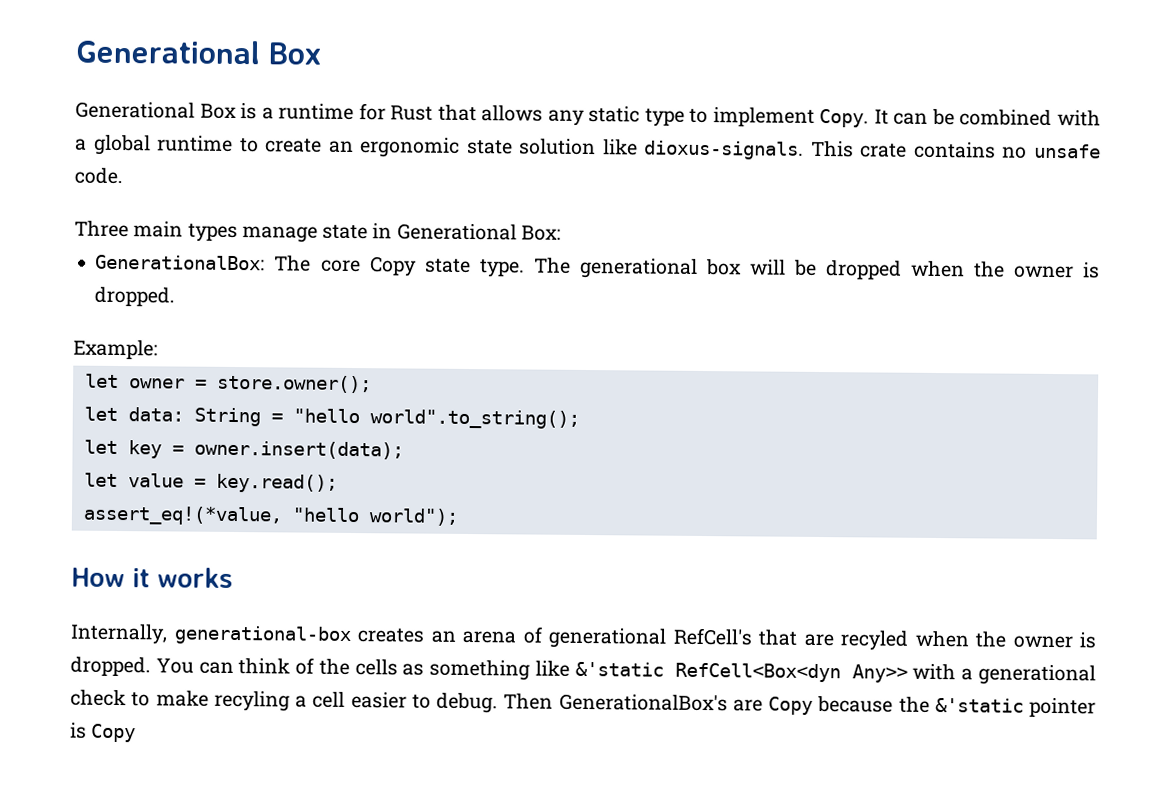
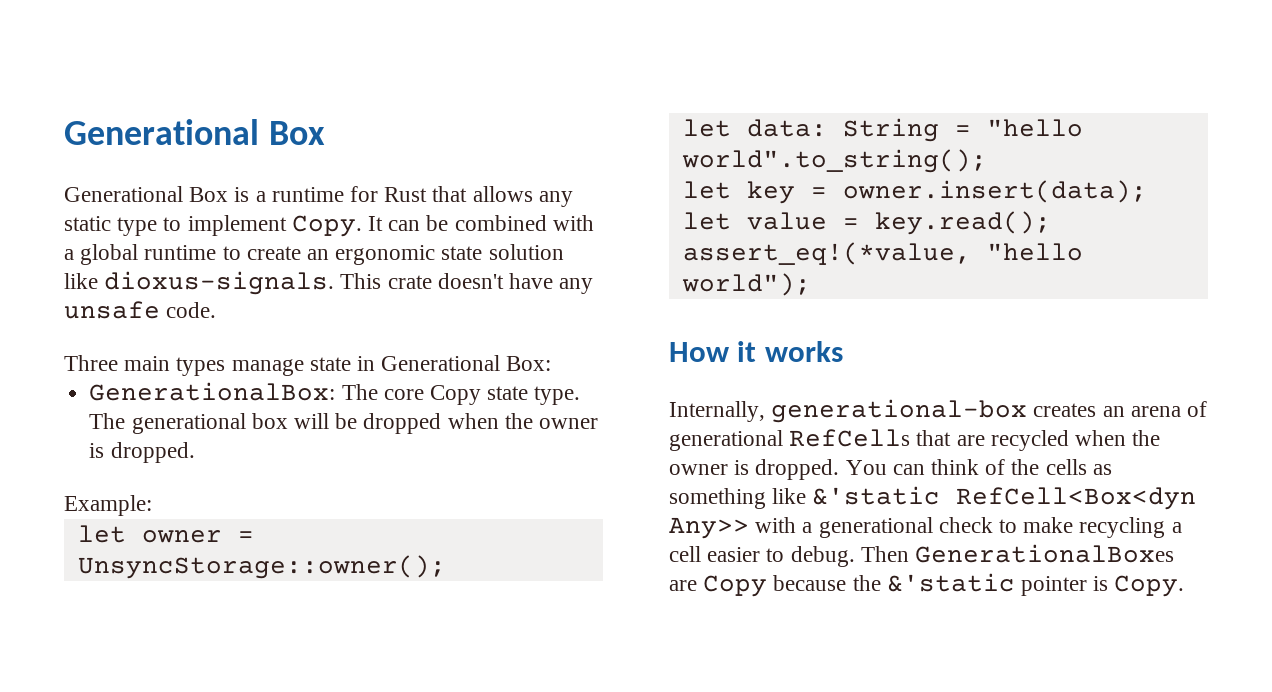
- This crate contains no unsafe code.
+ This crate doesn't have any unsafe code.
- let owner = store.owner();
+ let owner = UnsyncStorage::owner();
- Internally, generational-box creates an arena of generational RefCell's that are recyled when the owner is dropped.
+ Internally, generational-box creates an arena of generational RefCells that are recycled when the owner is dropped.
- You can think of the cells as something like &'static RefCell<Box<dyn Any>> with a generational check to make recyling a cell easier to debug.
+ You can think of the cells as something like &'static RefCell<Box<dyn Any>> with a generational check to make recycling a cell easier to debug.
- Then GenerationalBox's are Copy because the &'static pointer is Copy
+ Then GenerationalBoxes are Copy because the &'static pointer is Copy.

